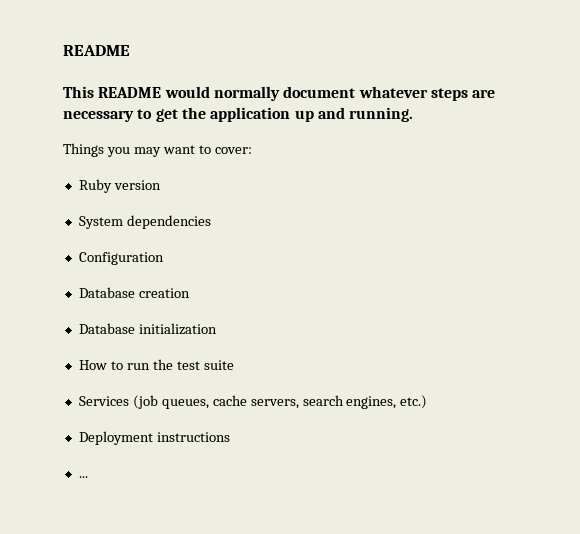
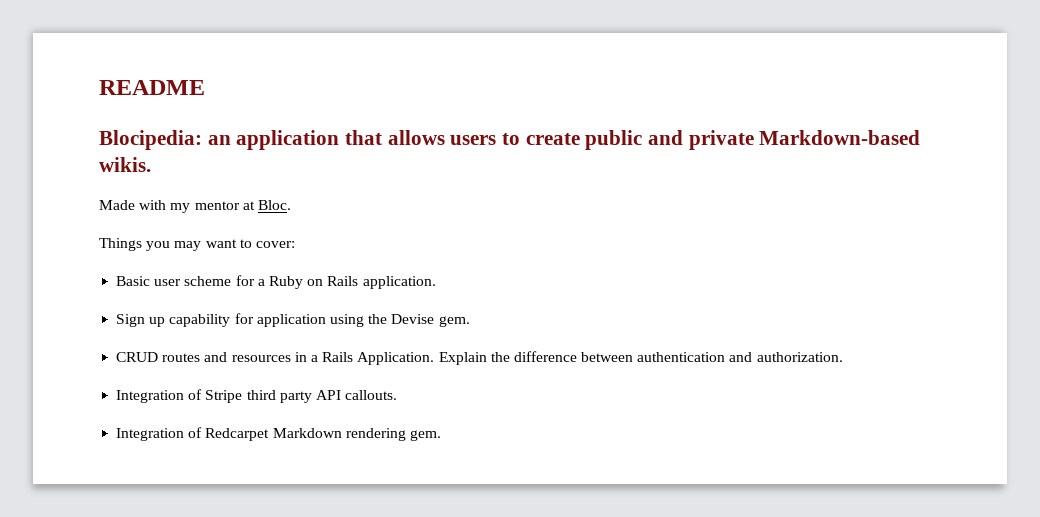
- This README would normally document whatever steps are necessary to get the application up and running.
+ Blocipedia: an application that allows users to create public and private Markdown-based wikis.
+ Made with my mentor at Bloc.
- Ruby version
- System dependencies
- Configuration
- Database creation
- Database initialization
- How to run the test suite
- Services (job queues, cache servers, search engines, etc.)
- Deployment instructions
- ...
+ Basic user scheme for a Ruby on Rails application.
+ Sign up capability for application using the Devise gem.
+ CRUD routes and resources in a Rails Application. Explain the difference between authentication and authorization.
+ Integration of Stripe third party API callouts.
+ Integration of Redcarpet Markdown rendering gem.

